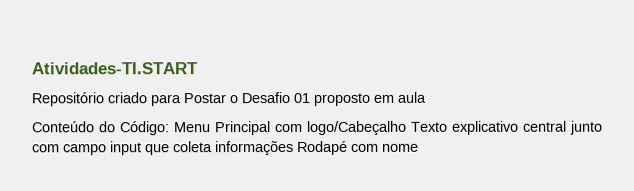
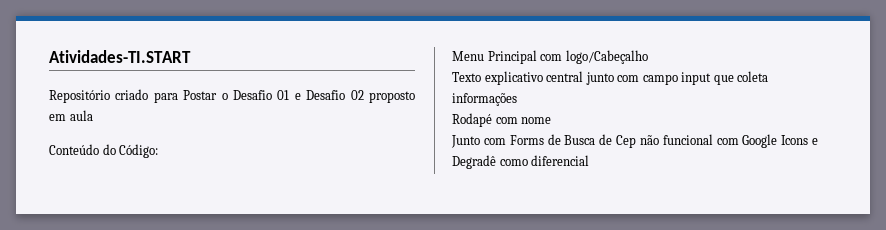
- Repositório criado para Postar o Desafio 01 proposto em aula
+ Repositório criado para Postar o Desafio 01 e Desafio 02 proposto em aula
- Conteúdo do Código: Menu Principal com logo/Cabeçalho Texto explicativo central junto com campo input que coleta informações Rodapé com nome
+ Conteúdo do Código:
+ Menu Principal com logo/Cabeçalho
+ Texto explicativo central junto com campo input que coleta informações
+ Rodapé com nome
+ Junto com Forms de Busca de Cep não funcional com Google Icons e Degradê como diferencial

